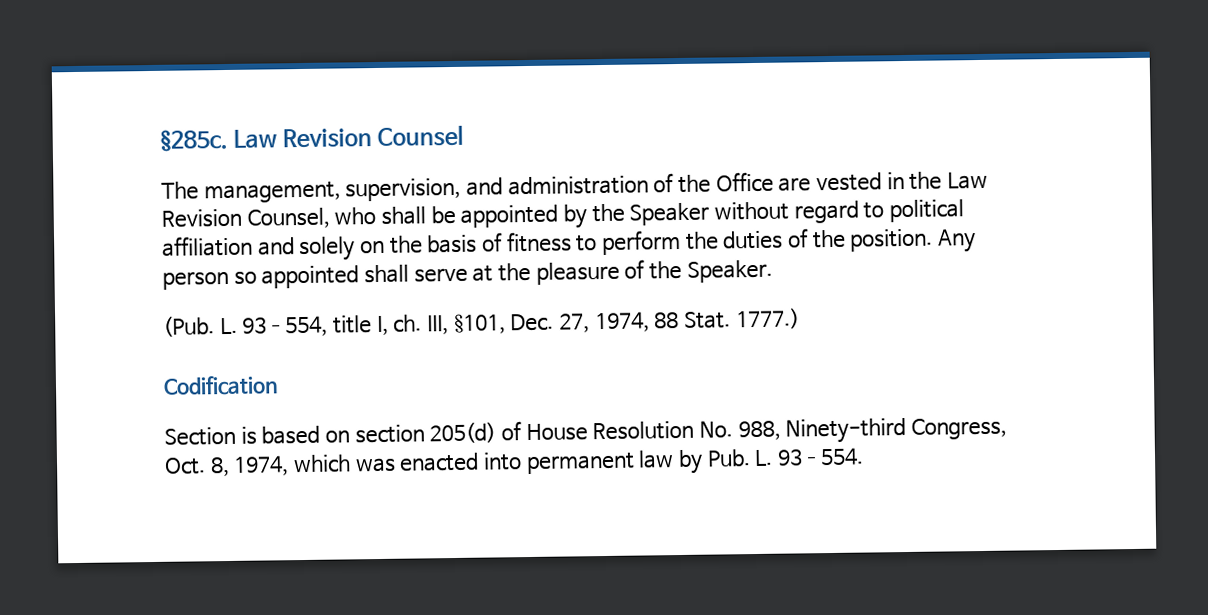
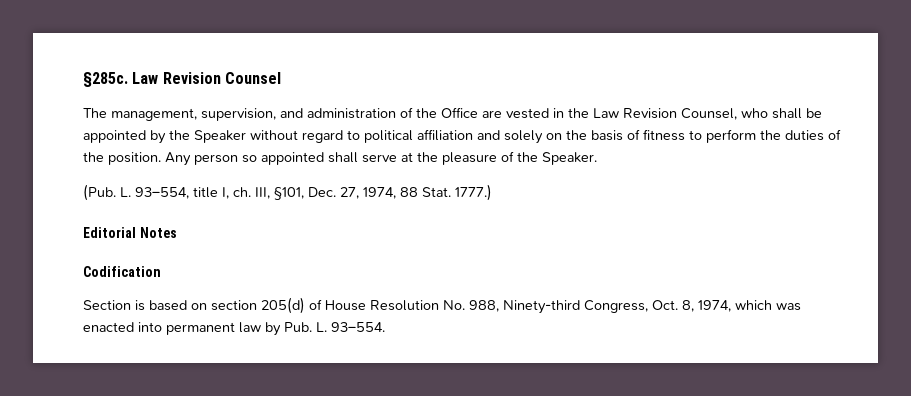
+ Editorial Notes

